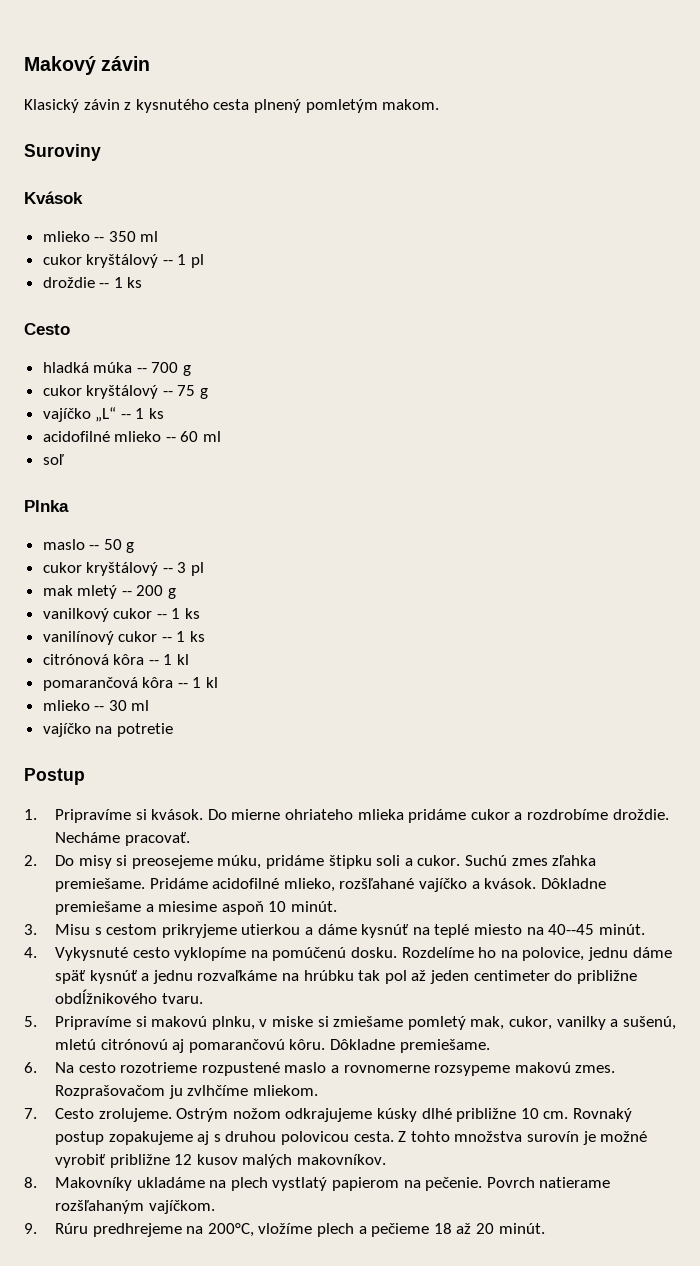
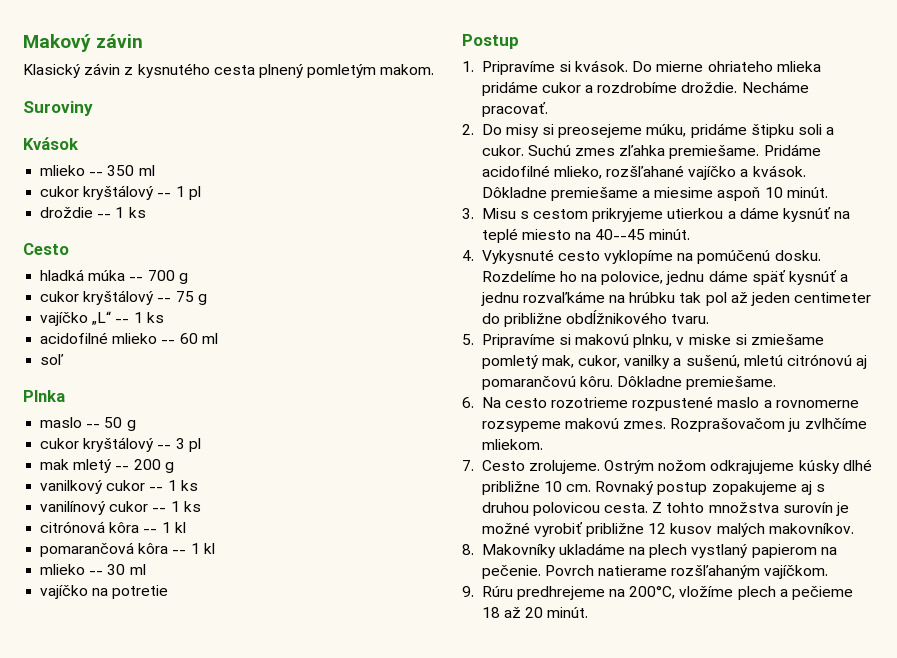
- 8. Makovníky ukladáme na plech vystlatý papierom na pečenie.
+ 8. Makovníky ukladáme na plech vystlaný papierom na pečenie.

